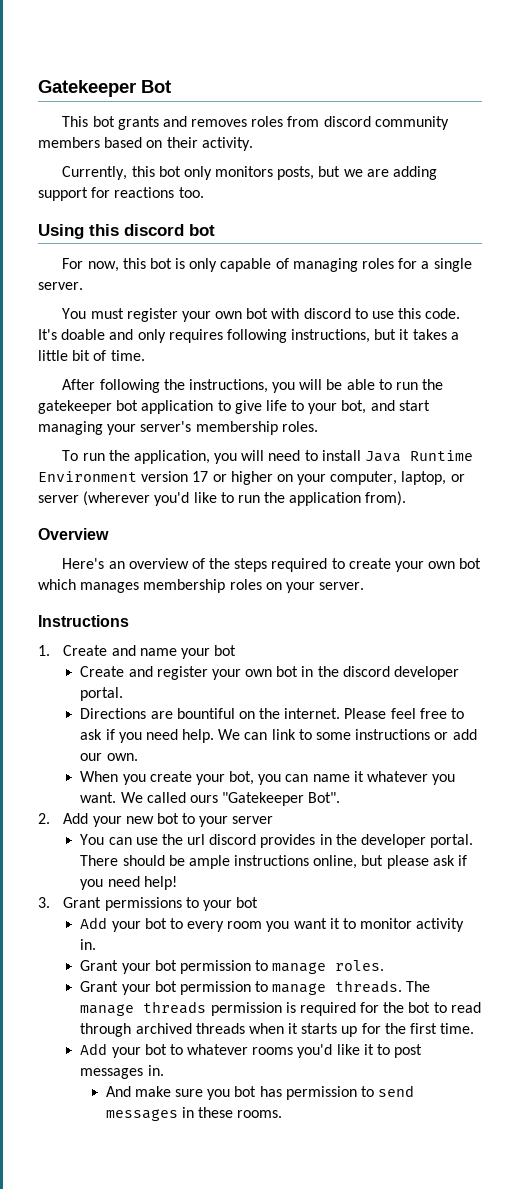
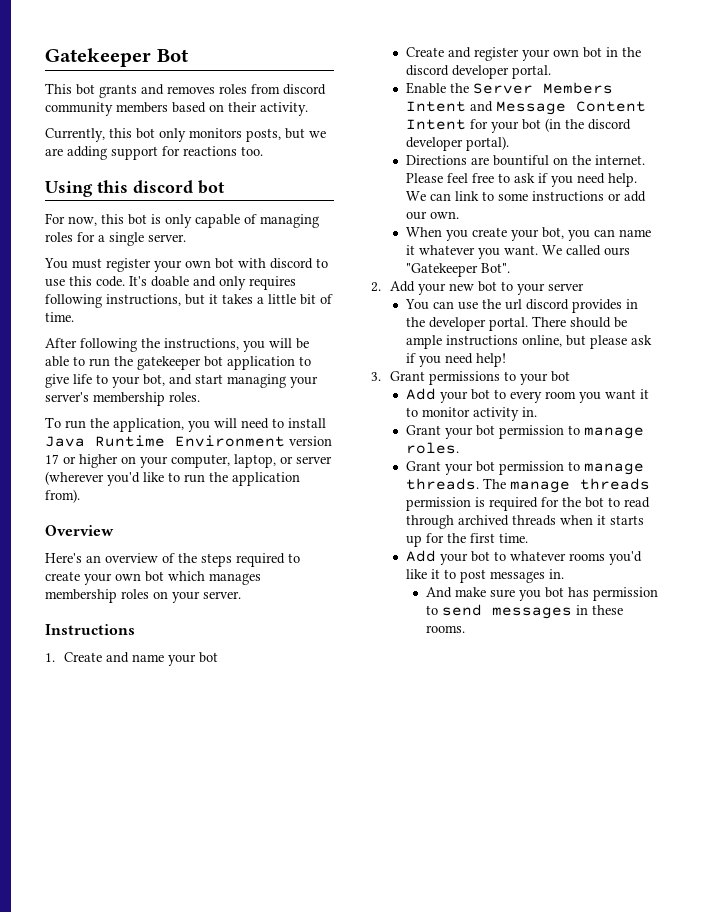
+ Enable the Server Members Intent and Message Content Intent for your bot (in the discord developer portal).

